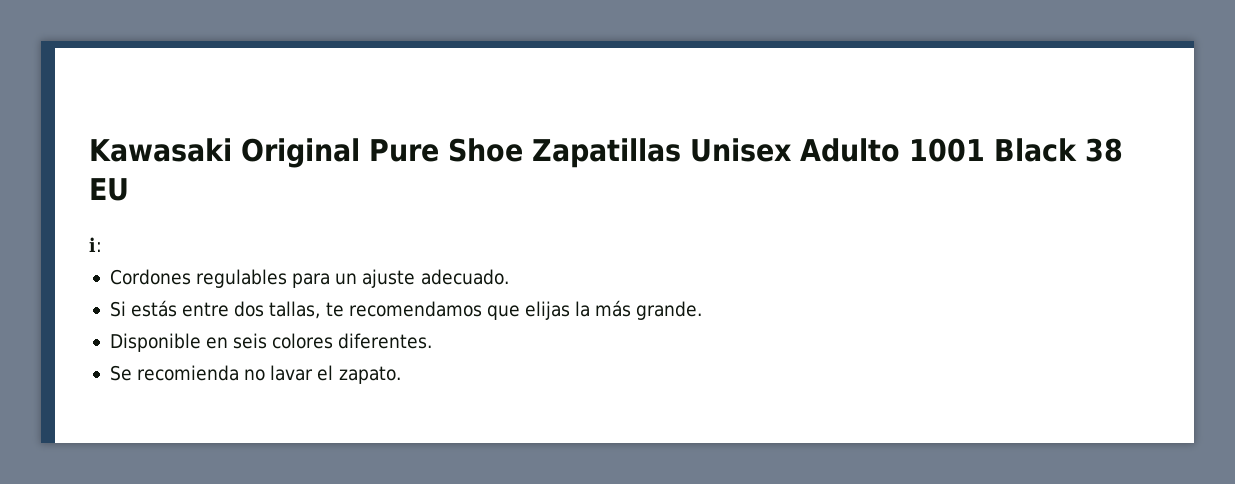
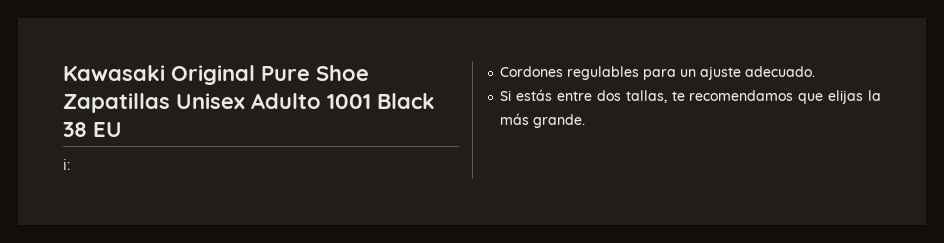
- Disponible en seis colores diferentes.
- Se recomienda no lavar el zapato.

